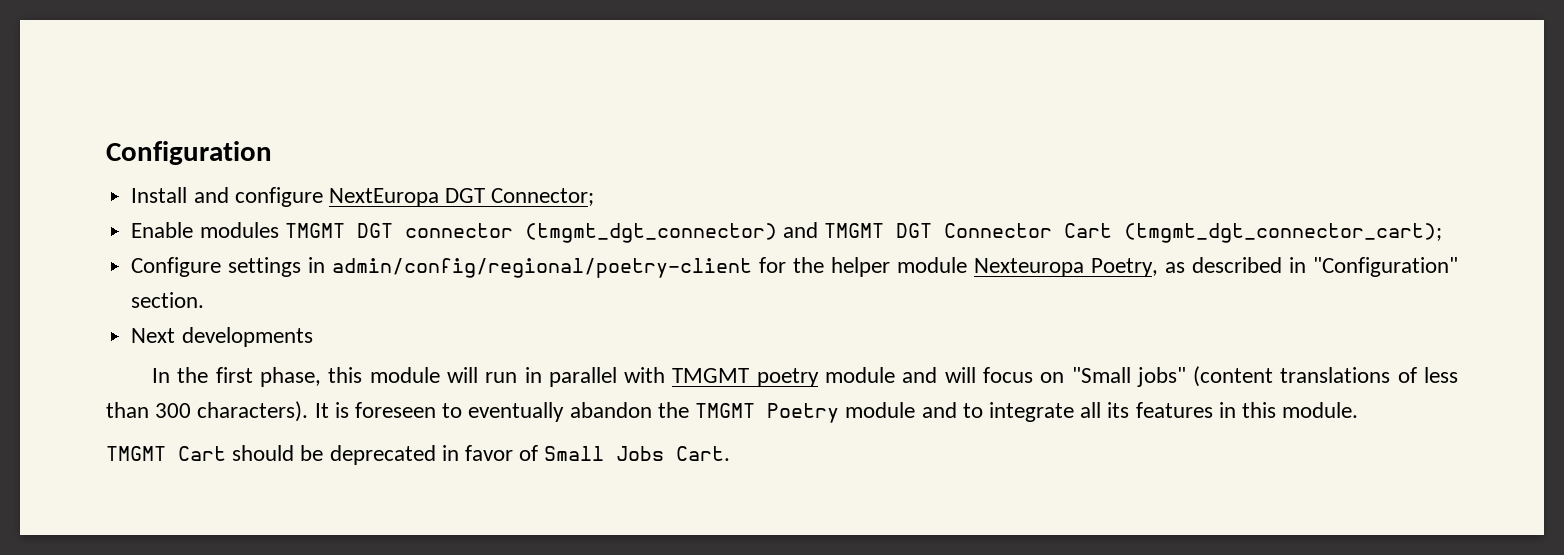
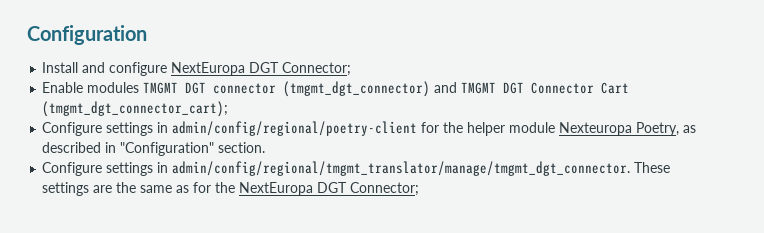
- Next developments
- In the first phase, this module will run in parallel with TMGMT poetry module and will focus on "Small jobs" (content translations of less than 300 characters). It is foreseen to eventually abandon the TMGMT Poetry module and to integrate all its features in this module.
- TMGMT Cart should be deprecated in favor of Small Jobs Cart.
+ Configure settings in admin/config/regional/tmgmt_translator/manage/tmgmt_dgt_connector. These settings are the same as for the NextEuropa DGT Connector;

